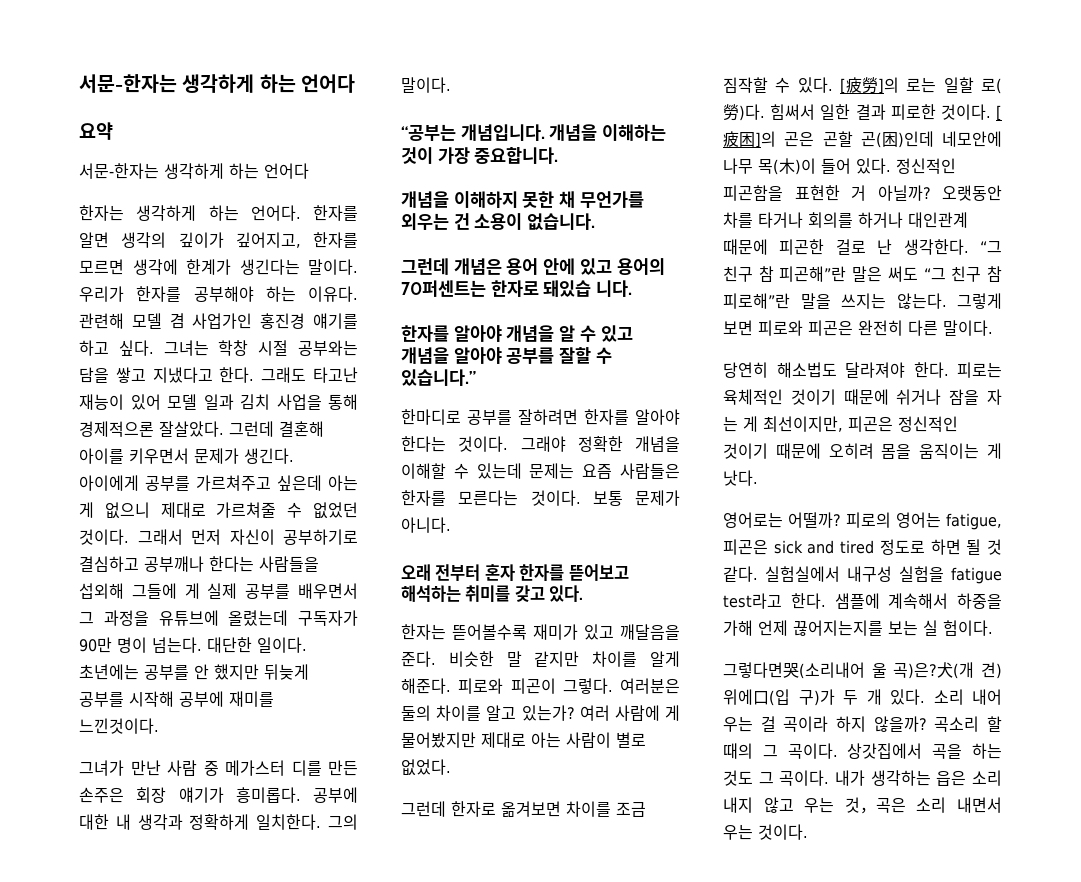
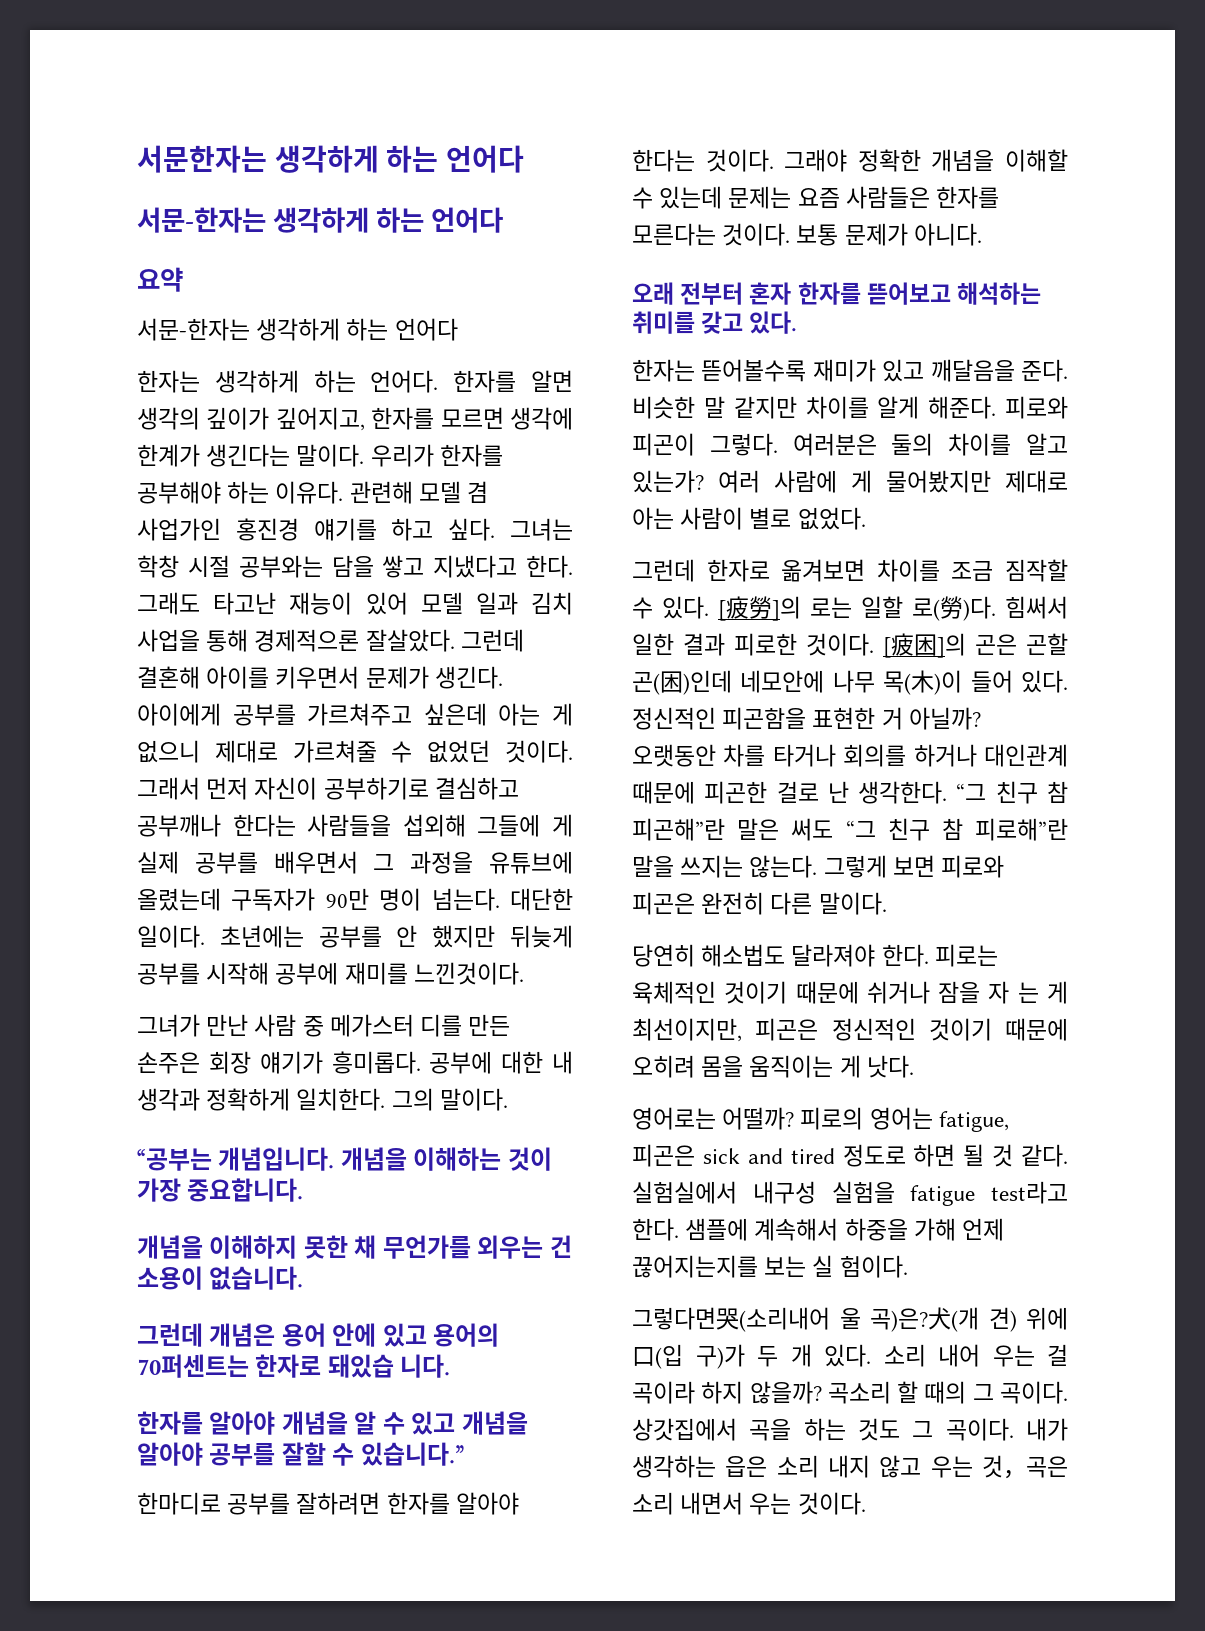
+ 서문한자는 생각하게 하는 언어다

